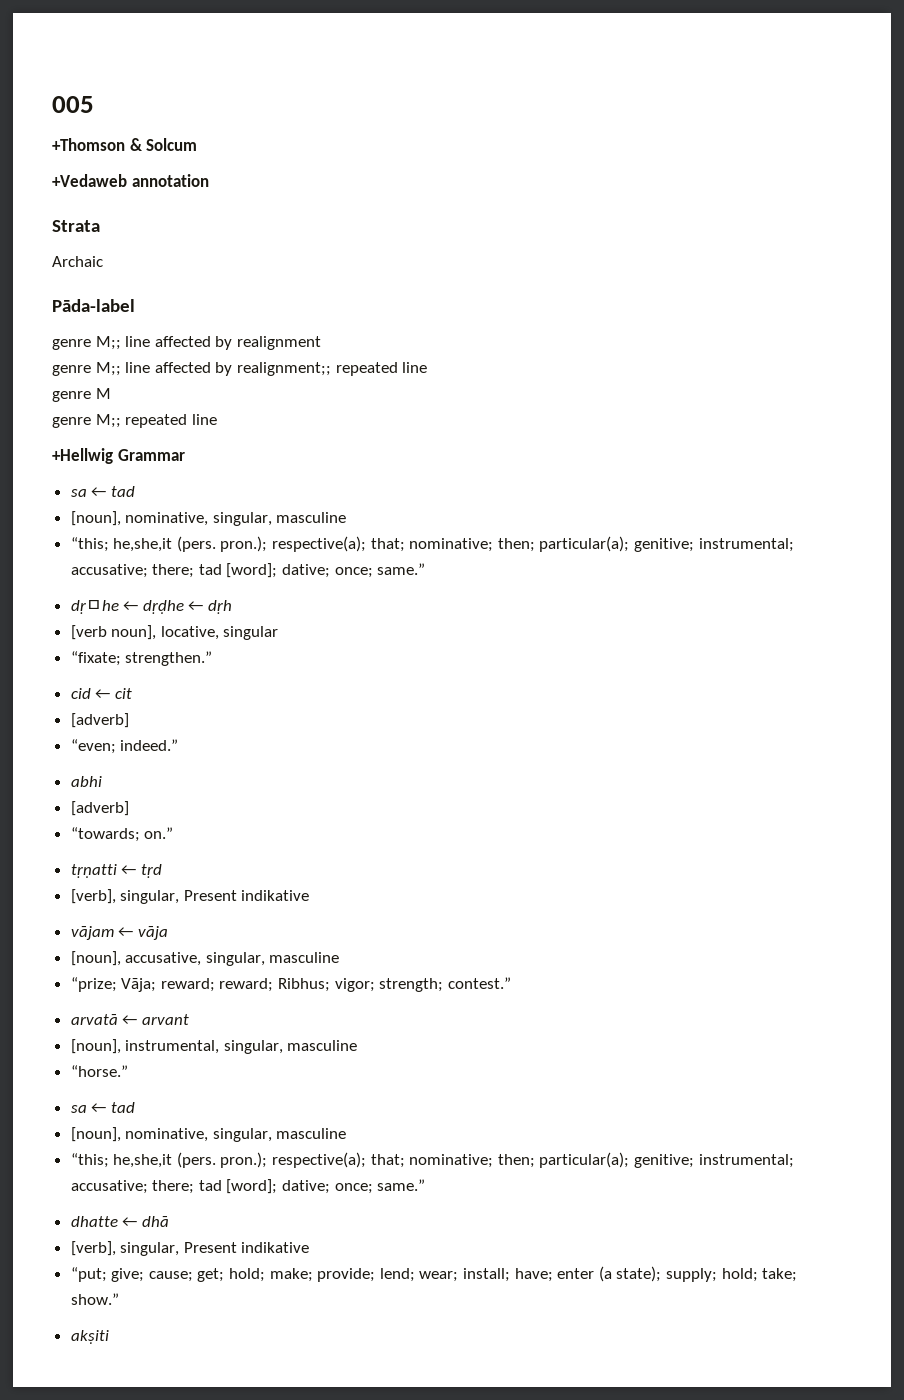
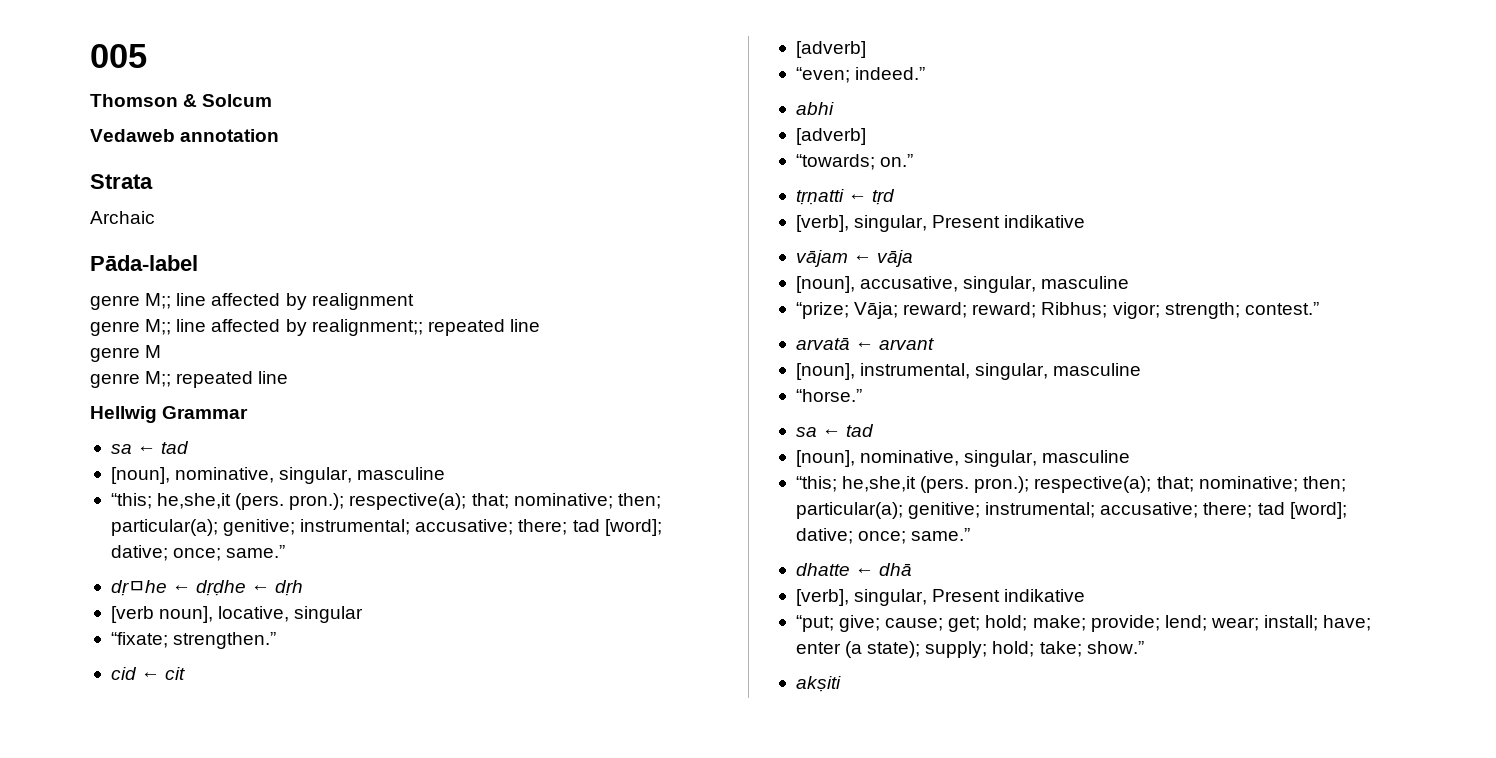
- +Thomson & Solcum
+ Thomson & Solcum
- +Vedaweb annotation
+ Vedaweb annotation
- +Hellwig Grammar
+ Hellwig Grammar

